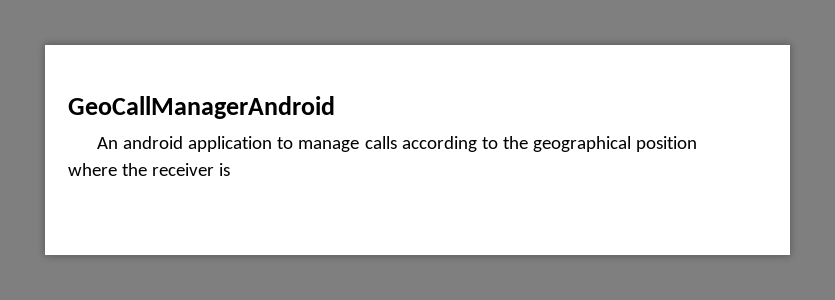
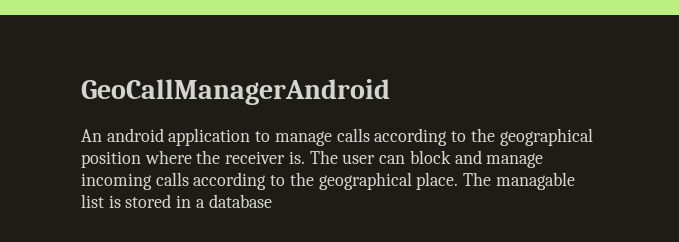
- An android application to manage calls according to the geographical position where the receiver is
+ An android application to manage calls according to the geographical position where the receiver is. The user can block and manage incoming calls according to the geographical place. The managable list is stored in a database

